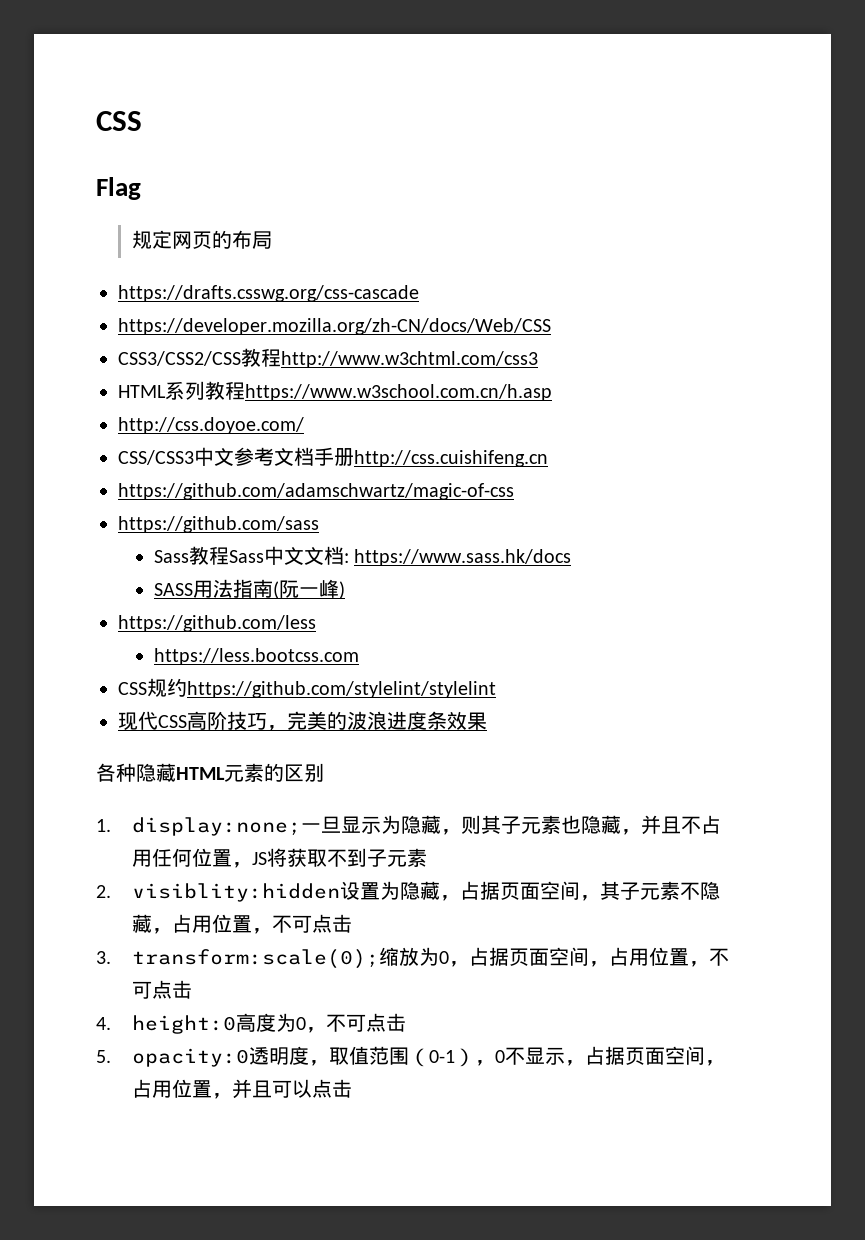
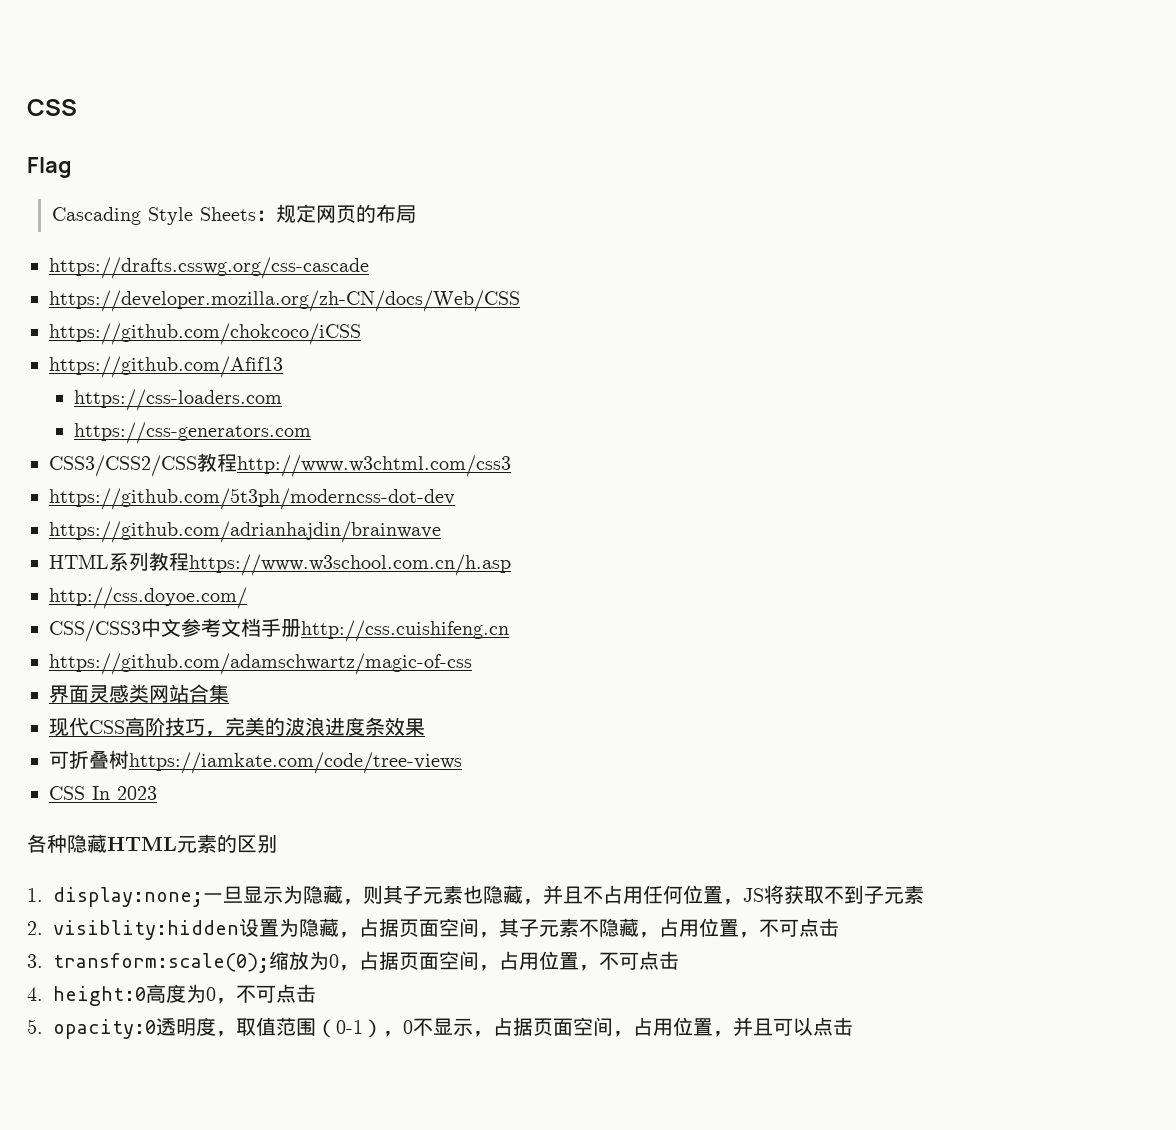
- 规定网页的布局
+ Cascading Style Sheets：规定网页的布局
+ https://github.com/chokcoco/iCSS
+ https://github.com/Afif13
+ https://css-loaders.com
+ https://css-generators.com
+ https://github.com/5t3ph/moderncss-dot-dev
+ https://github.com/adrianhajdin/brainwave
- https://github.com/sass
- Sass教程Sass中文文档: https://www.sass.hk/docs
- SASS用法指南(阮一峰)
- https://github.com/less
- https://less.bootcss.com
- CSS规约https://github.com/stylelint/stylelint
+ 界面灵感类网站合集
+ 可折叠树https://iamkate.com/code/tree-views
+ CSS In 2023

